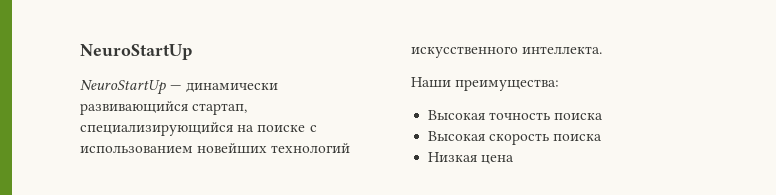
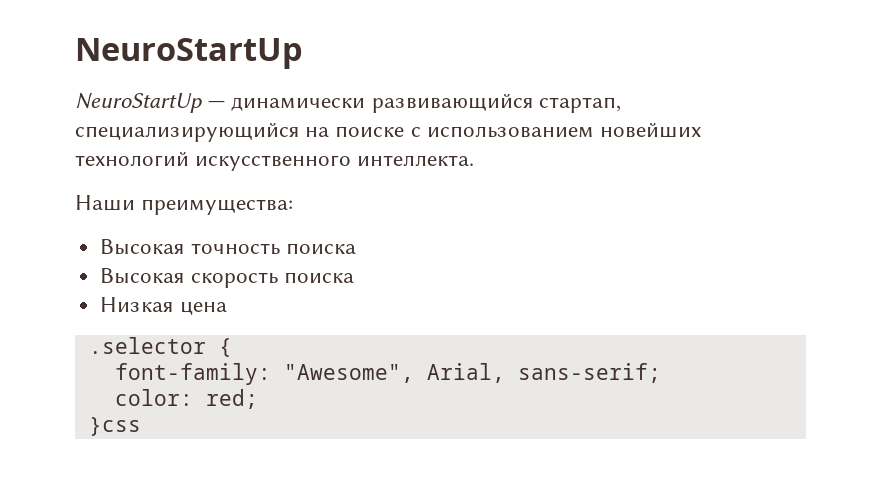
+ .selector {
+ font-family: "Awesome", Arial, sans-serif;
+ color: red;
+ }css

